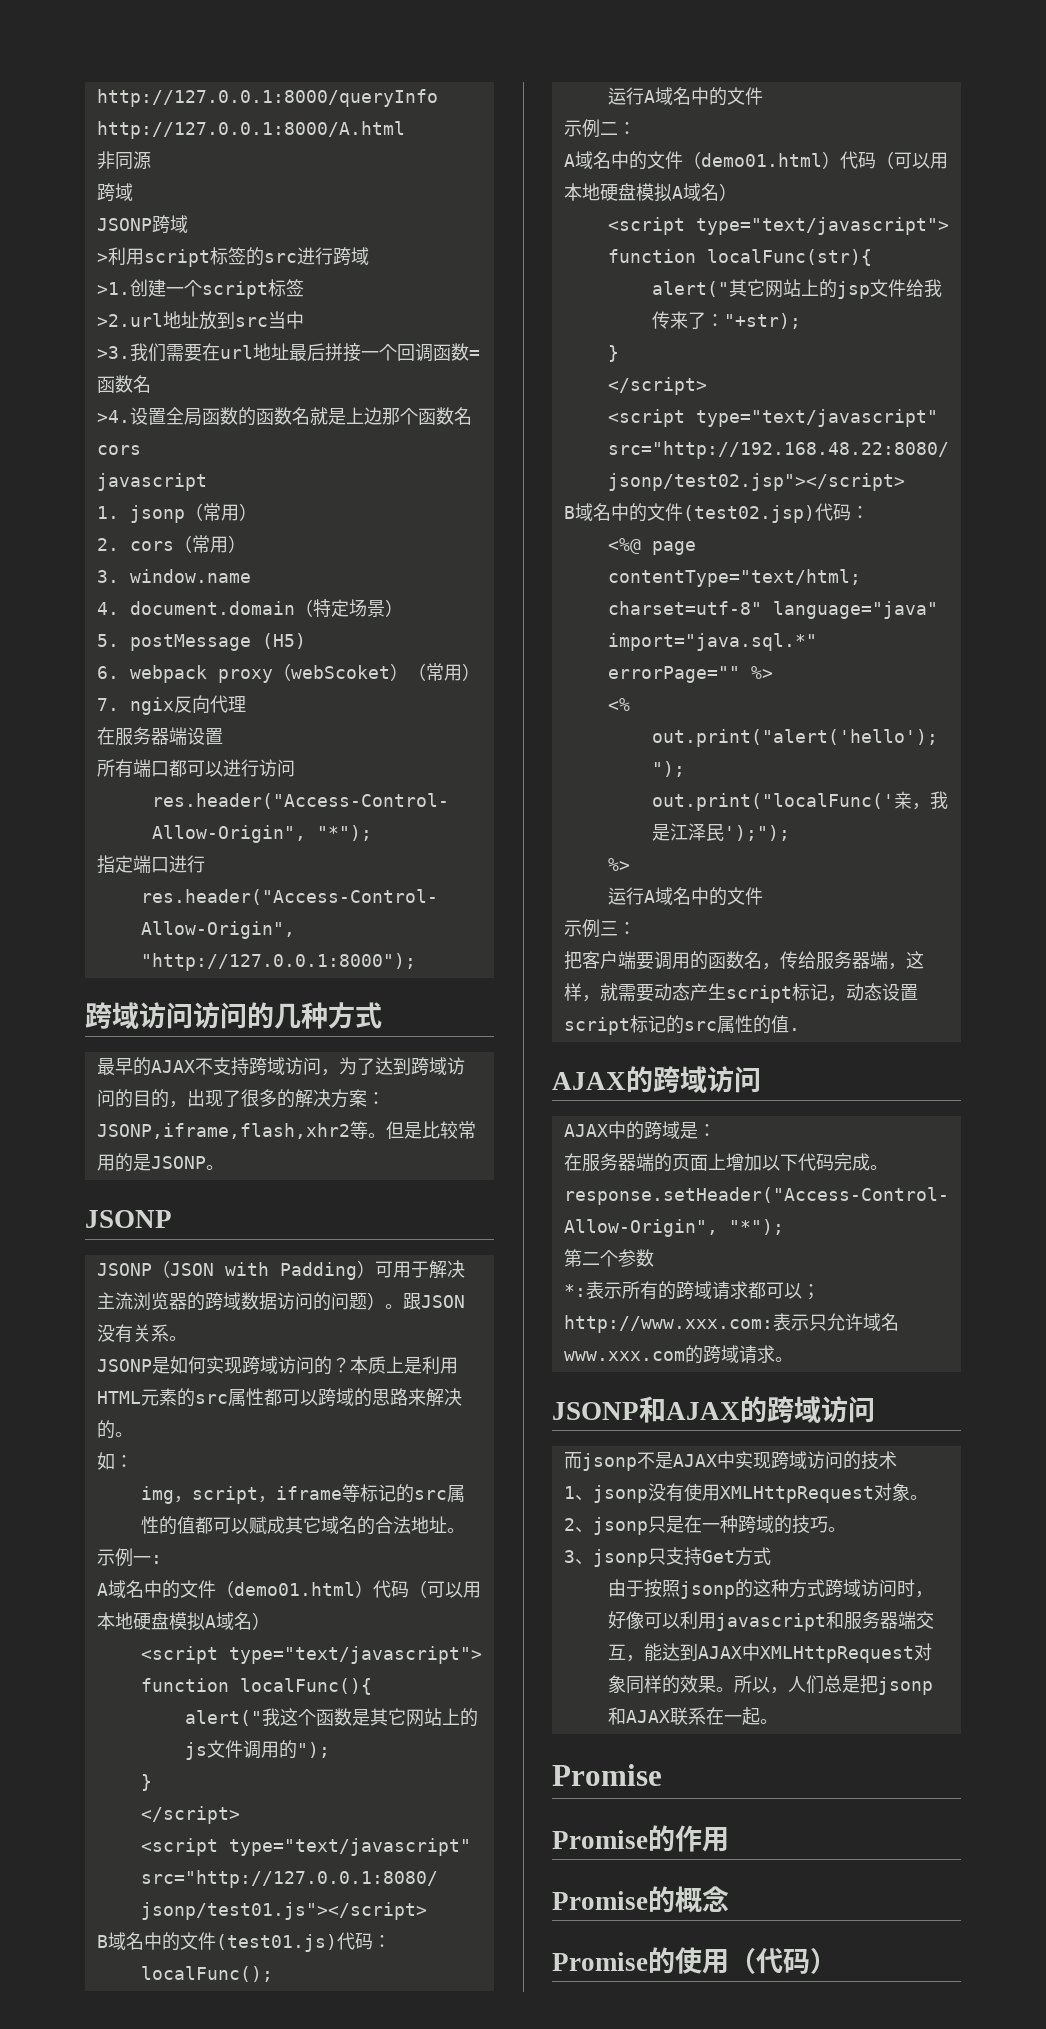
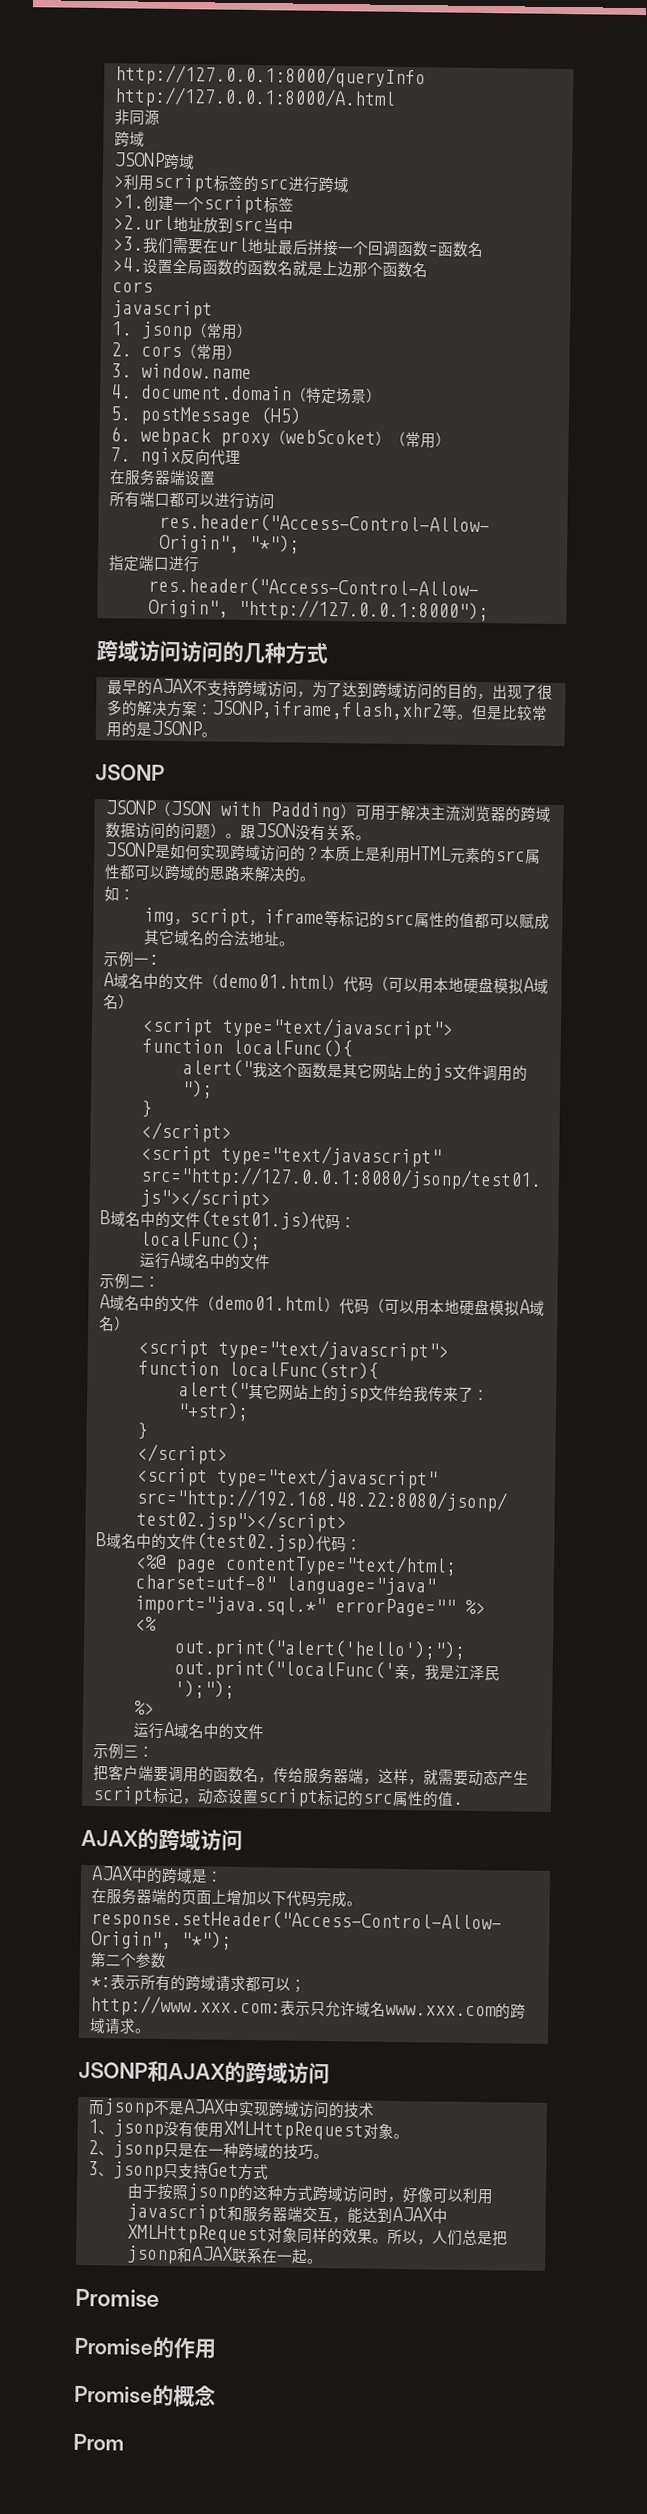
- Promise的使用（代码）
+ Prom

